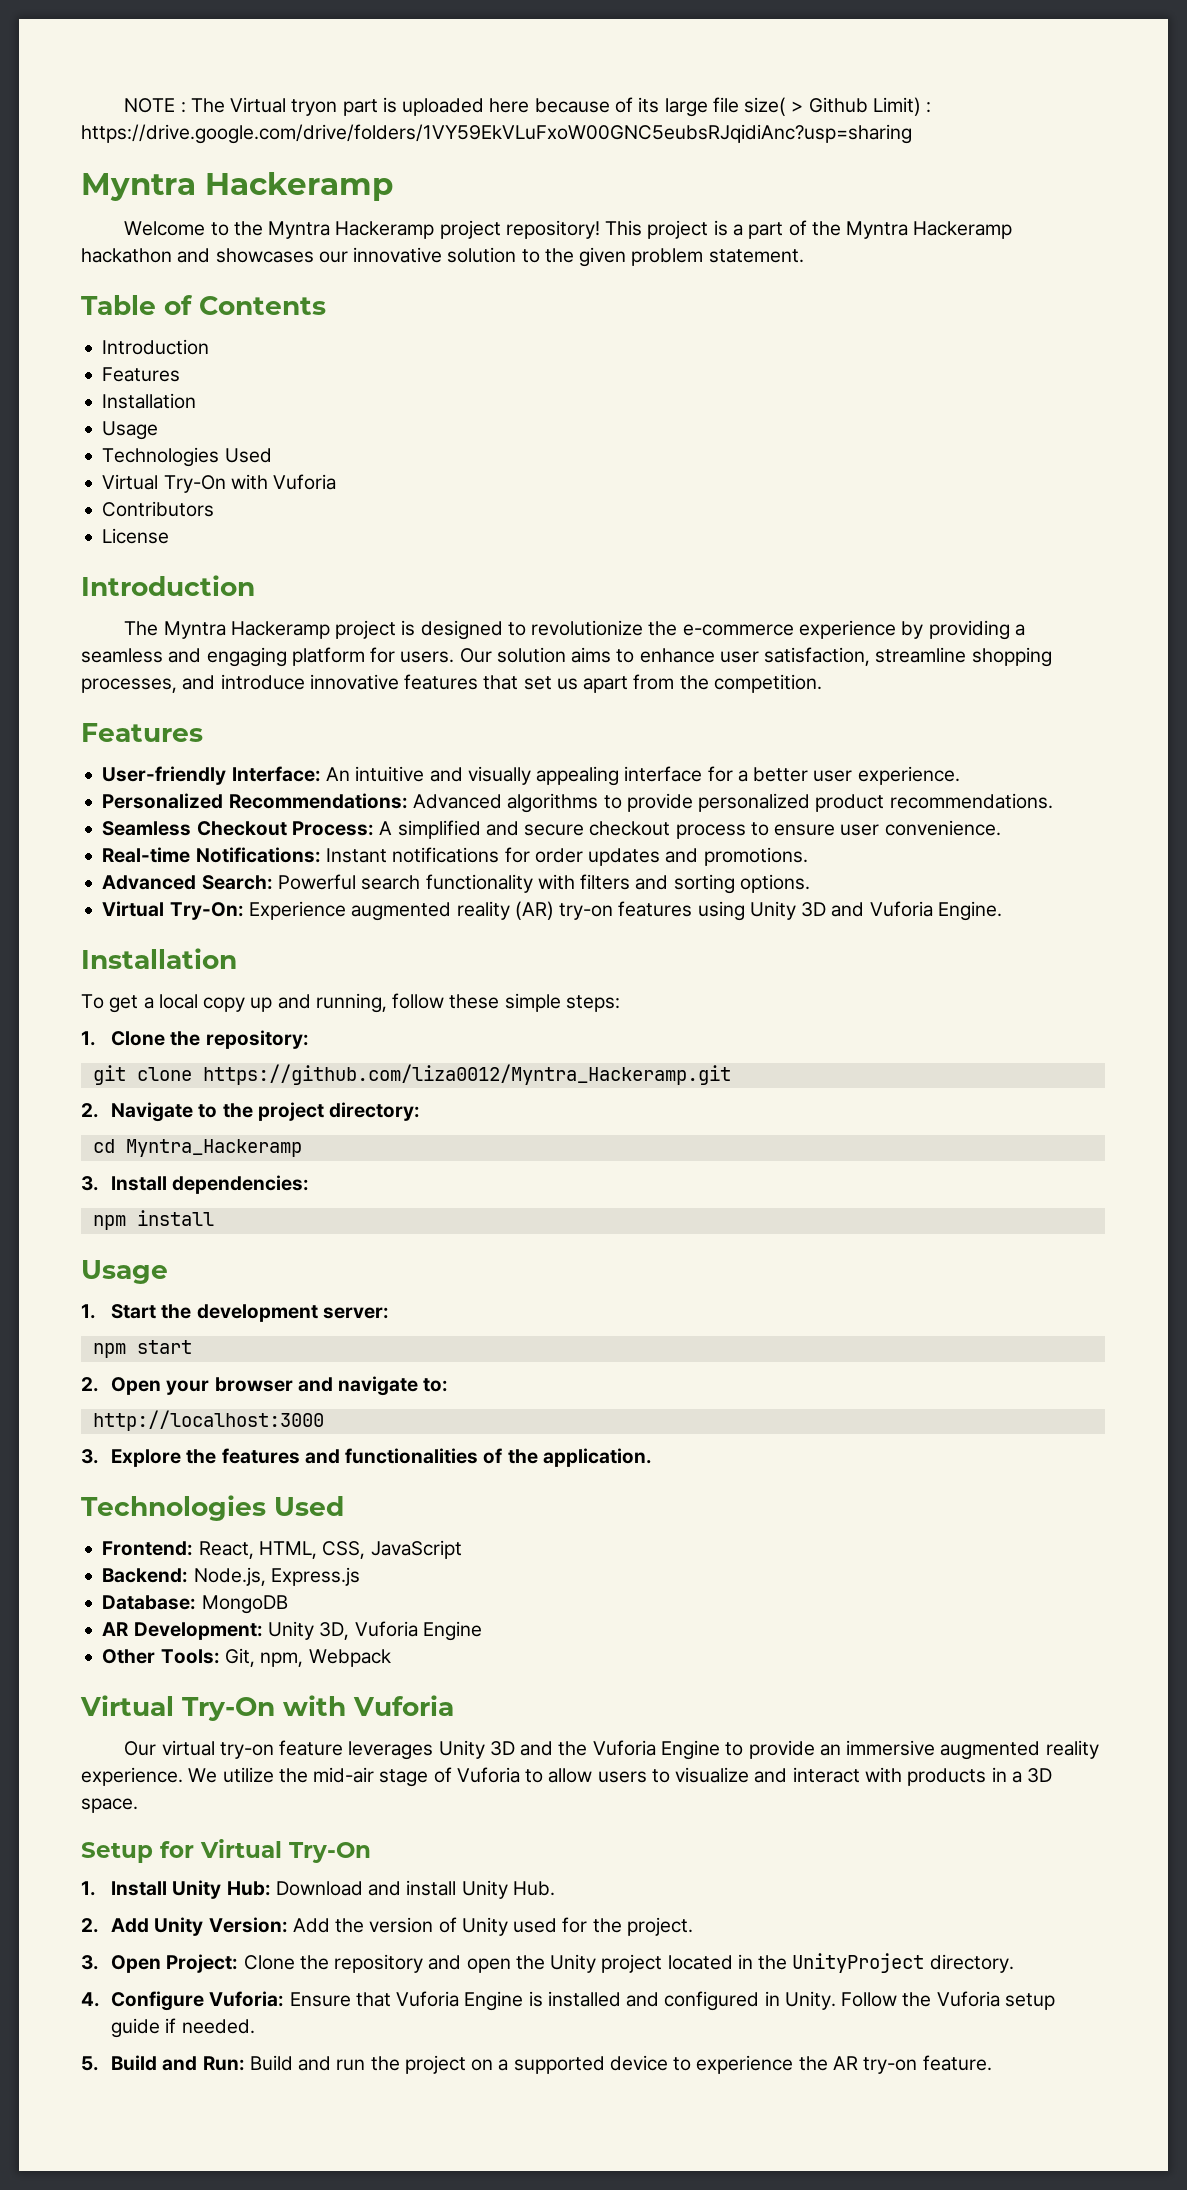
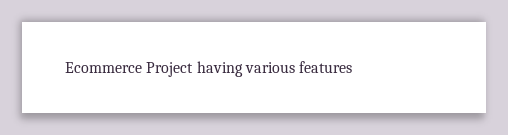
- NOTE : The Virtual tryon part is uploaded here because of its large file size( > Github Limit) : https://drive.google.com/drive/folders/1VY59EkVLuFxoW00GNC5eubsRJqidiAnc?usp=sharing
- Myntra Hackeramp
- Welcome to the Myntra Hackeramp project repository! This project is a part of the Myntra Hackeramp hackathon and showcases our innovative solution to the given problem statement.
- Table of Contents
- Introduction
- Features
- Installation
- Usage
- Technologies Used
- Virtual Try-On with Vuforia
- Contributors
- License
- Introduction
- The Myntra Hackeramp project is designed to revolutionize the e-commerce experience by providing a seamless and engaging platform for users. Our solution aims to enhance user satisfaction, streamline shopping processes, and introduce innovative features that set us apart from the competition.
- Features
- User-friendly Interface: An intuitive and visually appealing interface for a better user experience.
- Personalized Recommendations: Advanced algorithms to provide personalized product recommendations.
- Seamless Checkout Process: A simplified and secure checkout process to ensure user convenience.
- Real-time Notifications: Instant notifications for order updates and promotions.
- Advanced Search: Powerful search functionality with filters and sorting options.
- Virtual Try-On: Experience augmented reality (AR) try-on features using Unity 3D and Vuforia Engine.
- Installation
- To get a local copy up and running, follow these simple steps:
- 1. Clone the repository:
- git clone https://github.com/liza0012/Myntra_Hackeramp.git
- 2. Navigate to the project directory:
- cd Myntra_Hackeramp
- 3. Install dependencies:
- npm install
- Usage
- 1. Start the development server:
- npm start
- 2. Open your browser and navigate to:
- http://localhost:3000
- 3. Explore the features and functionalities of the application.
- Technologies Used
- Frontend: React, HTML, CSS, JavaScript
- Backend: Node.js, Express.js
- Database: MongoDB
- AR Development: Unity 3D, Vuforia Engine
- Other Tools: Git, npm, Webpack
- Virtual Try-On with Vuforia
- Our virtual try-on feature leverages Unity 3D and the Vuforia Engine to provide an immersive augmented reality experience. We utilize the mid-air stage of Vuforia to allow users to visualize and interact with products in a 3D space.
- Setup for Virtual Try-On
- 1. Install Unity Hub: Download and install Unity Hub.
- 2. Add Unity Version: Add the version of Unity used for the project.
- 3. Open Project: Clone the repository and open the Unity project located in the UnityProject directory.
- 4. Configure Vuforia: Ensure that Vuforia Engine is installed and configured in Unity. Follow the Vuforia setup guide if needed.
- 5. Build and Run: Build and run the project on a supported device to experience the AR try-on feature.
+ Ecommerce Project having various features

